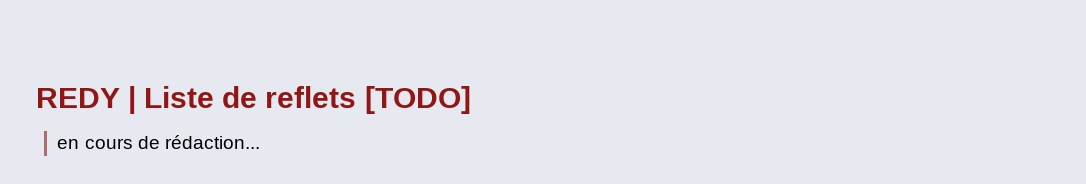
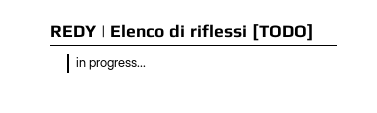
- REDY | Liste de reflets [TODO]
- en cours de rédaction...
+ REDY | Elenco di riflessi [TODO]
+ in progress...

